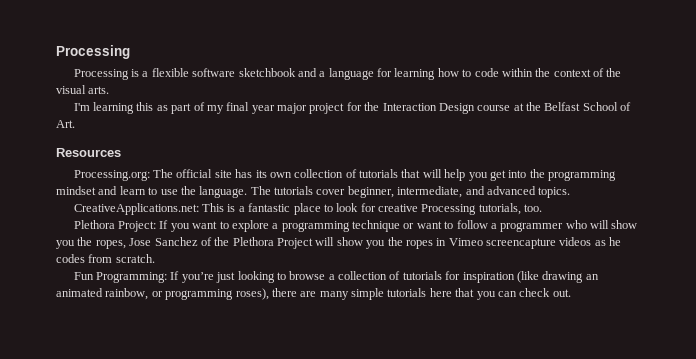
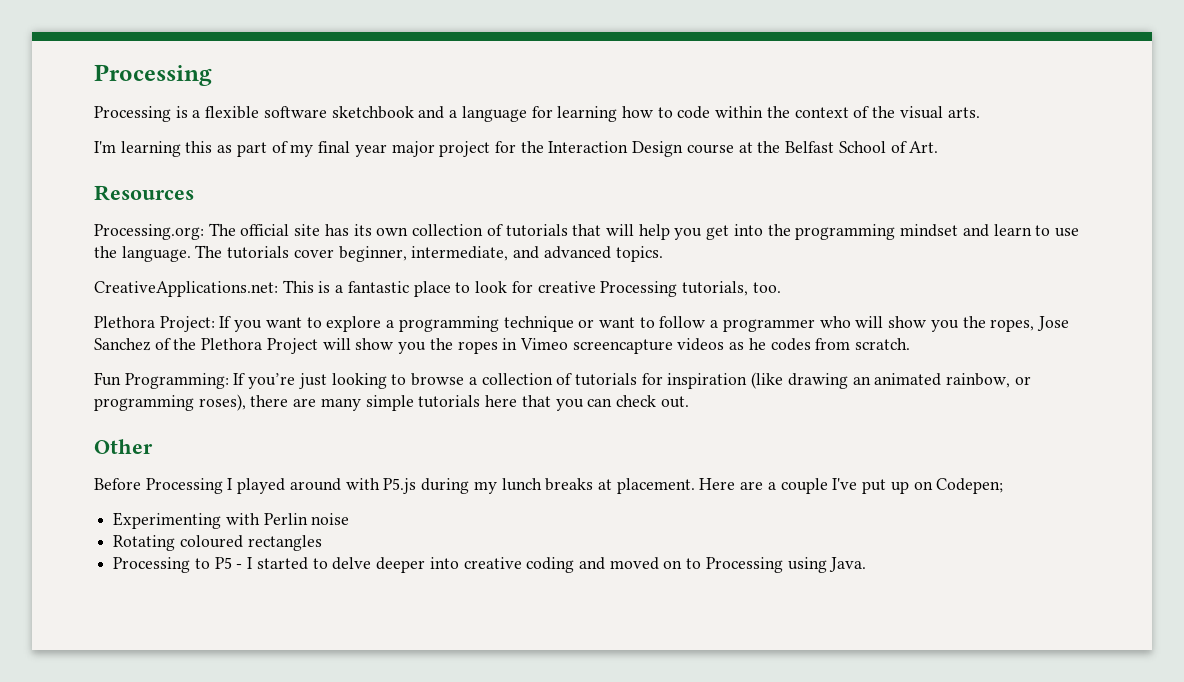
+ Other
+ Before Processing I played around with P5.js during my lunch breaks at placement. Here are a couple I've put up on Codepen;
+ Experimenting with Perlin noise
+ Rotating coloured rectangles
+ Processing to P5 - I started to delve deeper into creative coding and moved on to Processing using Java.

